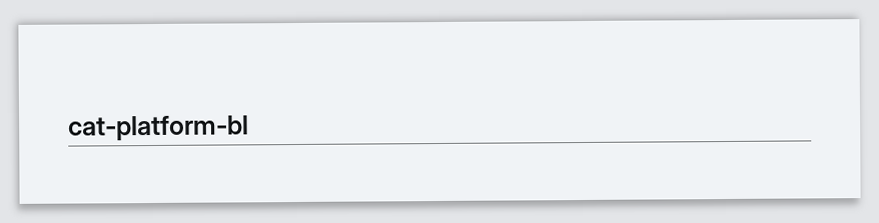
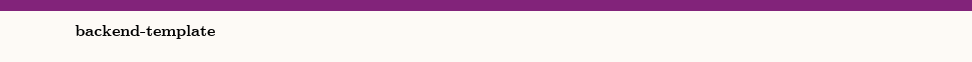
- cat-platform-bl
+ backend-template

